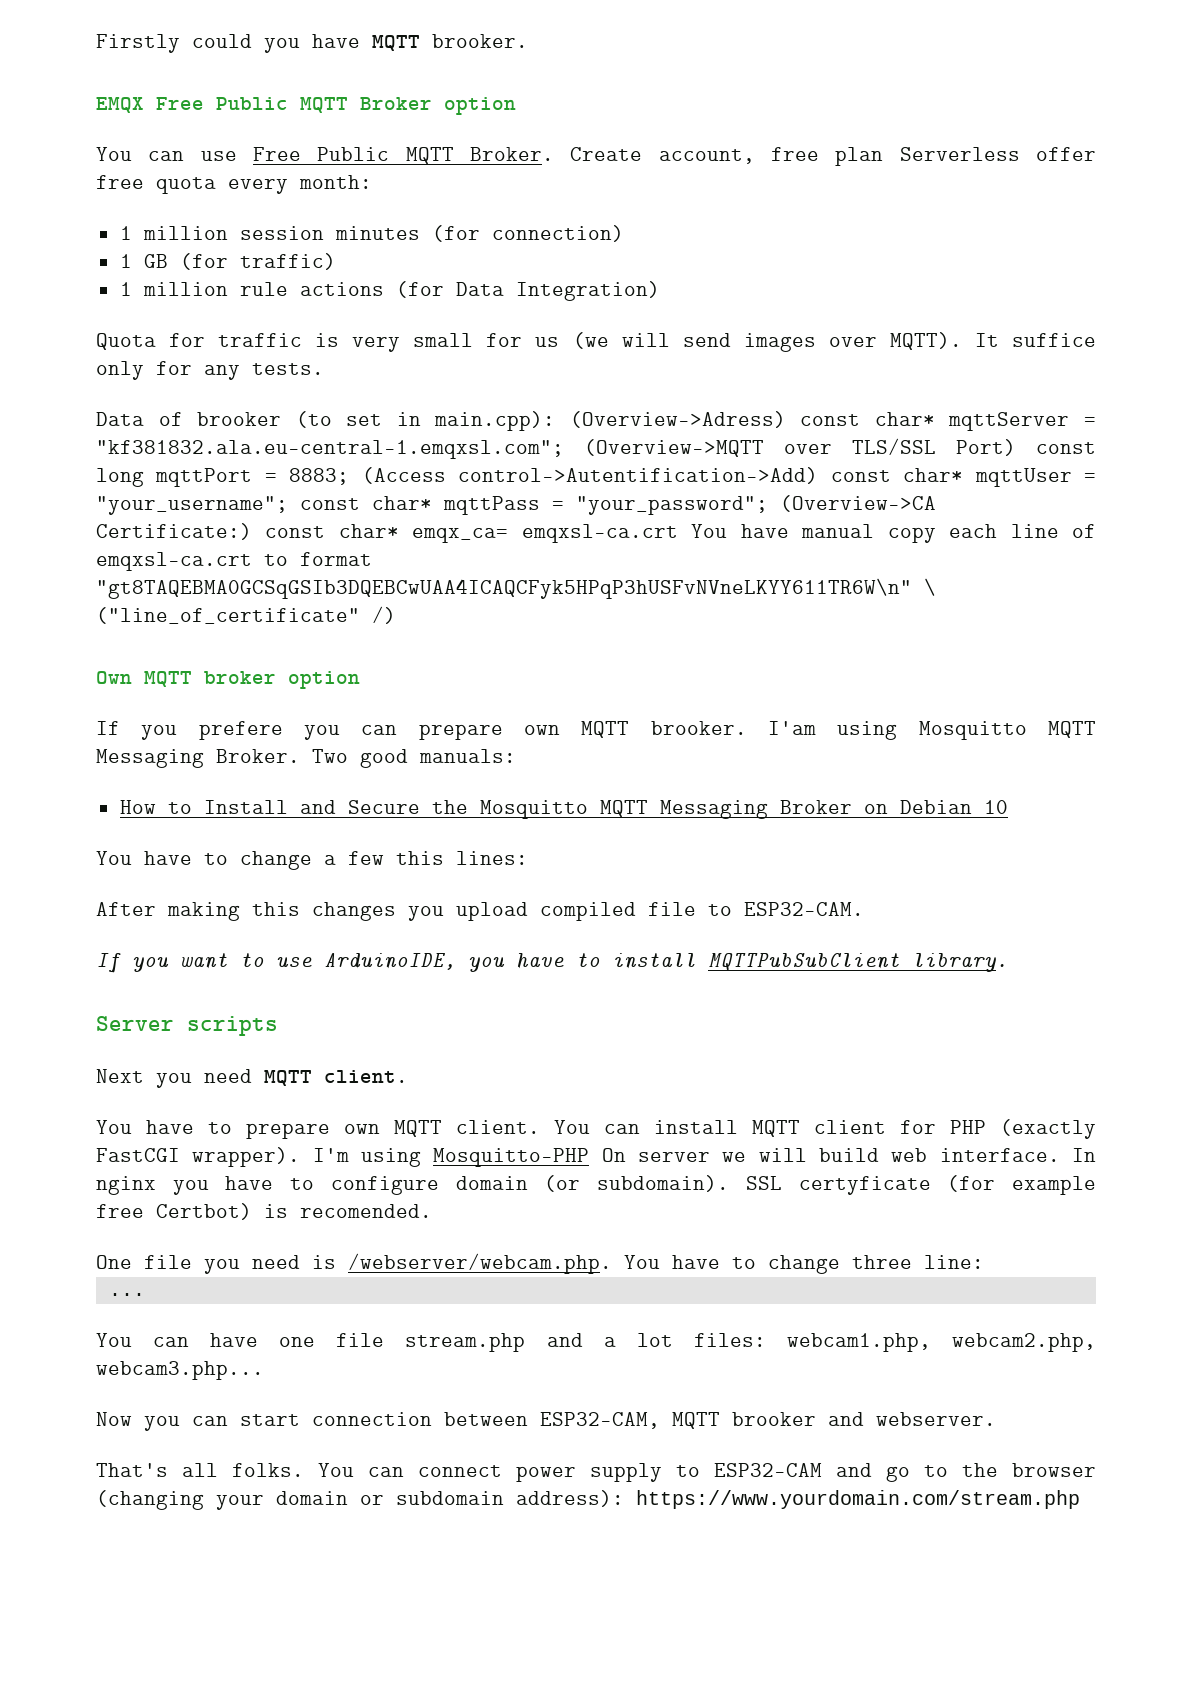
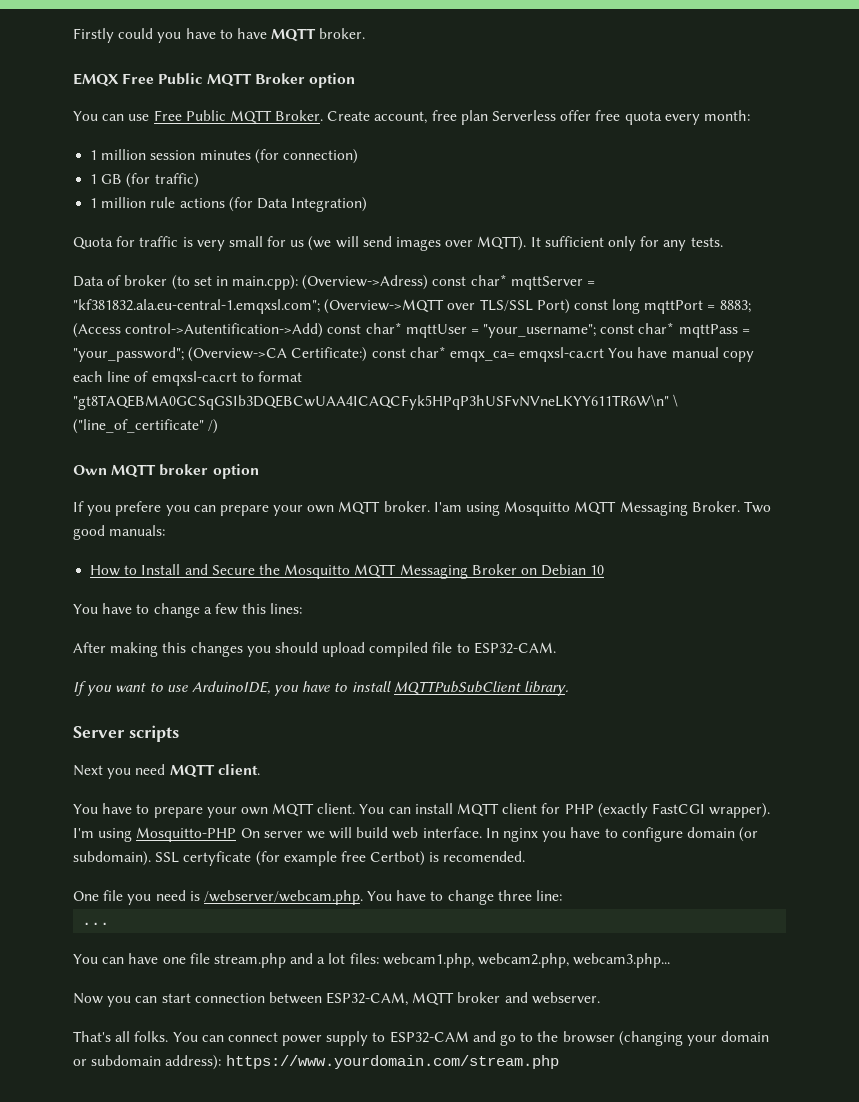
- Firstly could you have MQTT brooker.
+ Firstly could you have to have MQTT broker.
- It suffice only for any tests.
+ It sufficient only for any tests.
- Data of brooker (to set in main.cpp): (Overview->Adress) const char* mqttServer = "kf381832.ala.eu-central-1.emqxsl.com"; (Overview->MQTT over TLS/SSL Port) const long mqttPort = 8883; (Access control->Autentification->Add) const char* mqttUser = "your_username"; const char* mqttPass = "your_password"; (Overview->CA Certificate:) const char* emqx_ca= emqxsl-ca.crt You have manual copy each line of emqxsl-ca.crt to format "gt8TAQEBMA0GCSqGSIb3DQEBCwUAA4ICAQCFyk5HPqP3hUSFvNVneLKYY611TR6W\n" \ ("line_of_certificate" /)
+ Data of broker (to set in main.cpp): (Overview->Adress) const char* mqttServer = "kf381832.ala.eu-central-1.emqxsl.com"; (Overview->MQTT over TLS/SSL Port) const long mqttPort = 8883; (Access control->Autentification->Add) const char* mqttUser = "your_username"; const char* mqttPass = "your_password"; (Overview->CA Certificate:) const char* emqx_ca= emqxsl-ca.crt You have manual copy each line of emqxsl-ca.crt to format "gt8TAQEBMA0GCSqGSIb3DQEBCwUAA4ICAQCFyk5HPqP3hUSFvNVneLKYY611TR6W\n" \ ("line_of_certificate" /)
- If you prefere you can prepare own MQTT brooker.
+ If you prefere you can prepare your own MQTT broker.
- After making this changes you upload compiled file to ESP32-CAM.
+ After making this changes you should upload compiled file to ESP32-CAM.
- You have to prepare own MQTT client.
+ You have to prepare your own MQTT client.
- Now you can start connection between ESP32-CAM, MQTT brooker and webserver.
+ Now you can start connection between ESP32-CAM, MQTT broker and webserver.

